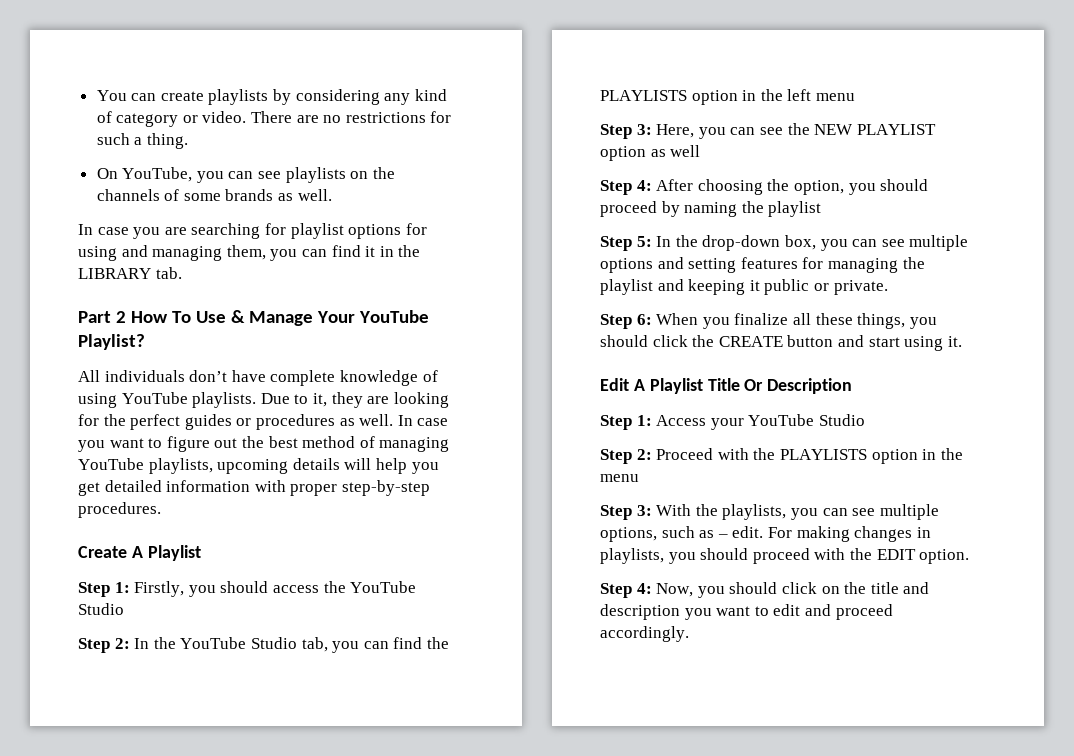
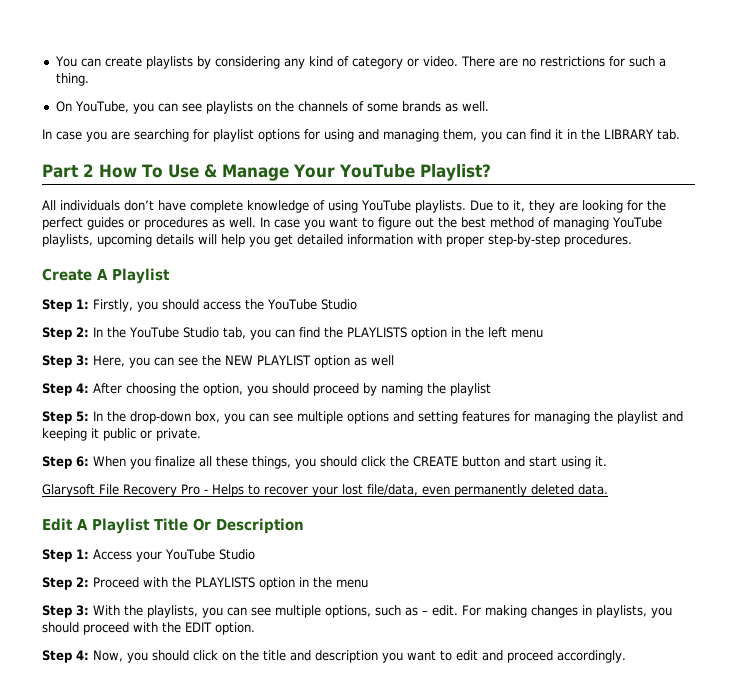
+ Glarysoft File Recovery Pro - Helps to recover your lost file/data, even permanently deleted data.

